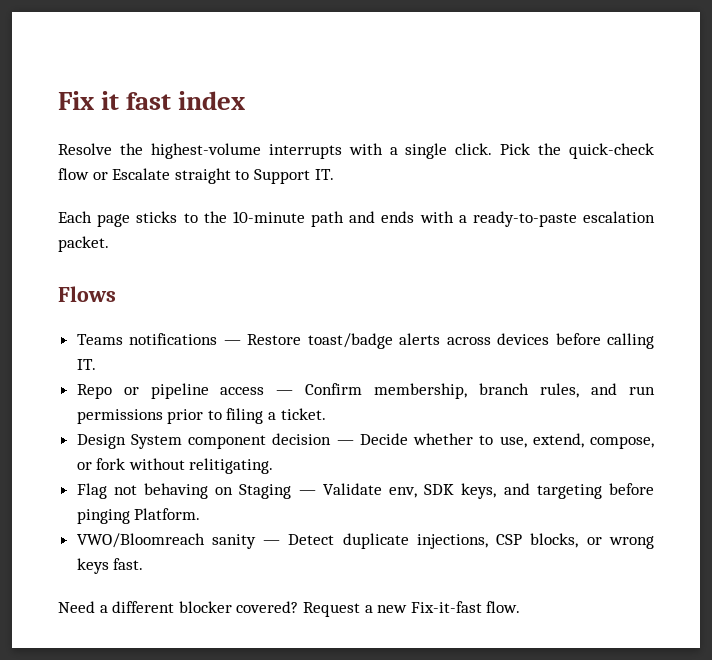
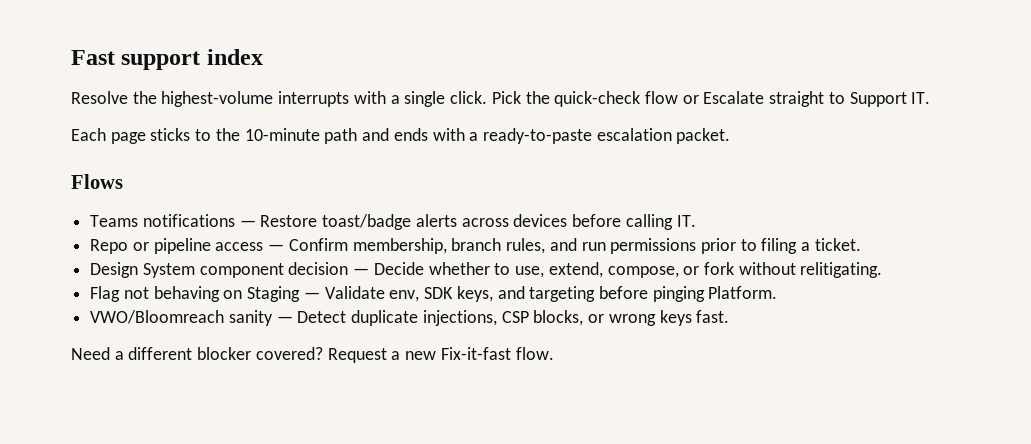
- Fix it fast index
+ Fast support index

